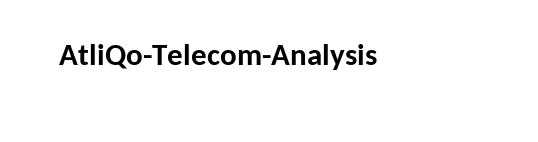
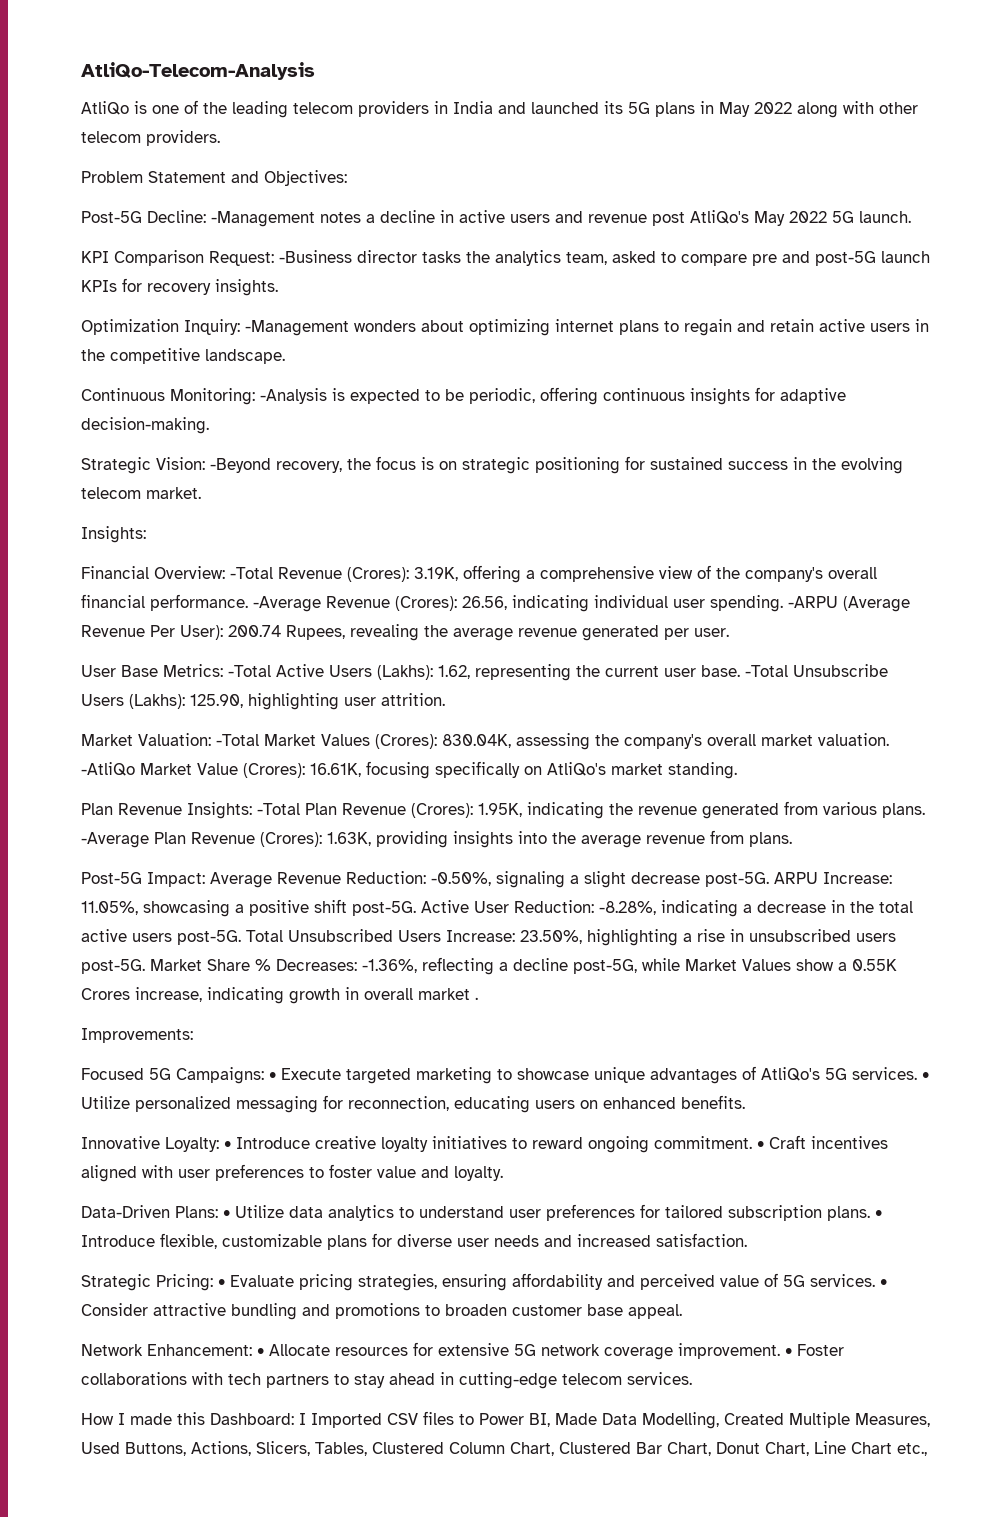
+ AtliQo is one of the leading telecom providers in India and launched its 5G plans in May 2022 along with other telecom providers.
+ Problem Statement and Objectives:
+ Post-5G Decline: -Management notes a decline in active users and revenue post AtliQo's May 2022 5G launch.
+ KPI Comparison Request: -Business director tasks the analytics team, asked to compare pre and post-5G launch KPIs for recovery insights.
+ Optimization Inquiry: -Management wonders about optimizing internet plans to regain and retain active users in the competitive landscape.
+ Continuous Monitoring: -Analysis is expected to be periodic, offering continuous insights for adaptive decision-making.
+ Strategic Vision: -Beyond recovery, the focus is on strategic positioning for sustained success in the evolving telecom market.
+ Insights:
+ Financial Overview: -Total Revenue (Crores): 3.19K, offering a comprehensive view of the company's overall financial performance. -Average Revenue (Crores): 26.56, indicating individual user spending. -ARPU (Average Revenue Per User): 200.74 Rupees, revealing the average revenue generated per user.
+ User Base Metrics: -Total Active Users (Lakhs): 1.62, representing the current user base. -Total Unsubscribe Users (Lakhs): 125.90, highlighting user attrition.
+ Market Valuation: -Total Market Values (Crores): 830.04K, assessing the company's overall market valuation. -AtliQo Market Value (Crores): 16.61K, focusing specifically on AtliQo's market standing.
+ Plan Revenue Insights: -Total Plan Revenue (Crores): 1.95K, indicating the revenue generated from various plans. -Average Plan Revenue (Crores): 1.63K, providing insights into the average revenue from plans.
+ Post-5G Impact: Average Revenue Reduction: -0.50%, signaling a slight decrease post-5G. ARPU Increase: 11.05%, showcasing a positive shift post-5G. Active User Reduction: -8.28%, indicating a decrease in the total active users post-5G. Total Unsubscribed Users Increase: 23.50%, highlighting a rise in unsubscribed users post-5G. Market Share % Decreases: -1.36%, reflecting a decline post-5G, while Market Values show a 0.55K Crores increase, indicating growth in overall market .
+ Improvements:
+ Focused 5G Campaigns: • Execute targeted marketing to showcase unique advantages of AtliQo's 5G services. • Utilize personalized messaging for reconnection, educating users on enhanced benefits.
+ Innovative Loyalty: • Introduce creative loyalty initiatives to reward ongoing commitment. • Craft incentives aligned with user preferences to foster value and loyalty.
+ Data-Driven Plans: • Utilize data analytics to understand user preferences for tailored subscription plans. • Introduce flexible, customizable plans for diverse user needs and increased satisfaction.
+ Strategic Pricing: • Evaluate pricing strategies, ensuring affordability and perceived value of 5G services. • Consider attractive bundling and promotions to broaden customer base appeal.
+ Network Enhancement: • Allocate resources for extensive 5G network coverage improvement. • Foster collaborations with tech partners to stay ahead in cutting-edge telecom services.
+ How I made this Dashboard: I Imported CSV files to Power BI, Made Data Modelling, Created Multiple Measures, Used Buttons, Actions, Slicers, Tables, Clustered Column Chart, Clustered Bar Chart, Donut Chart, Line Chart etc.,

